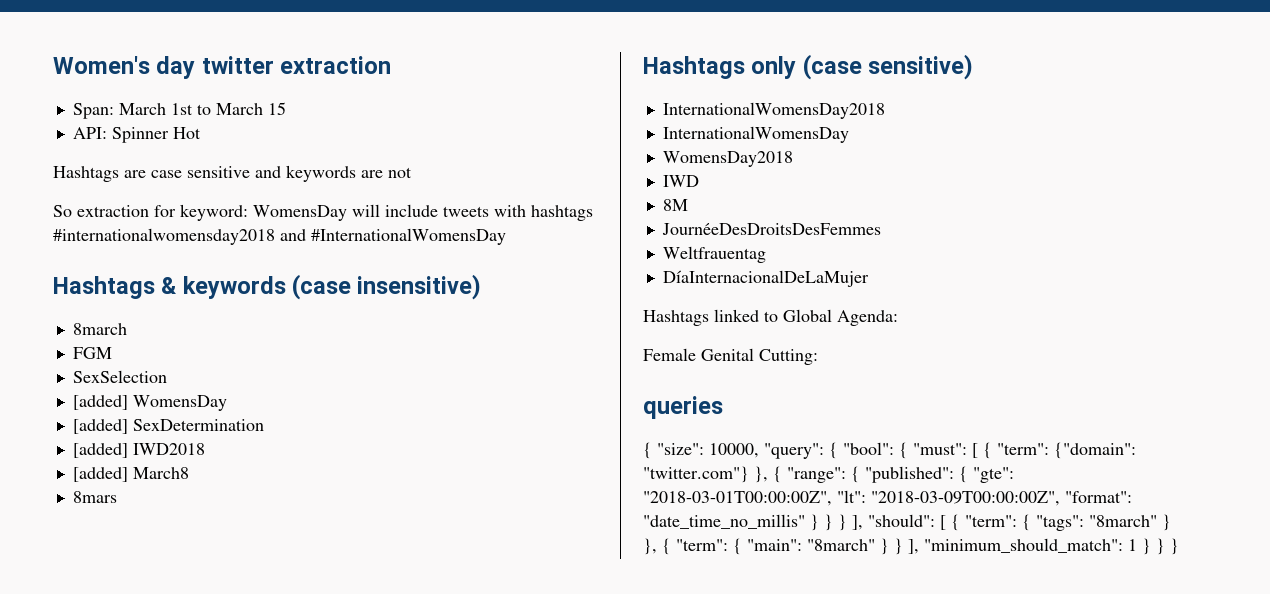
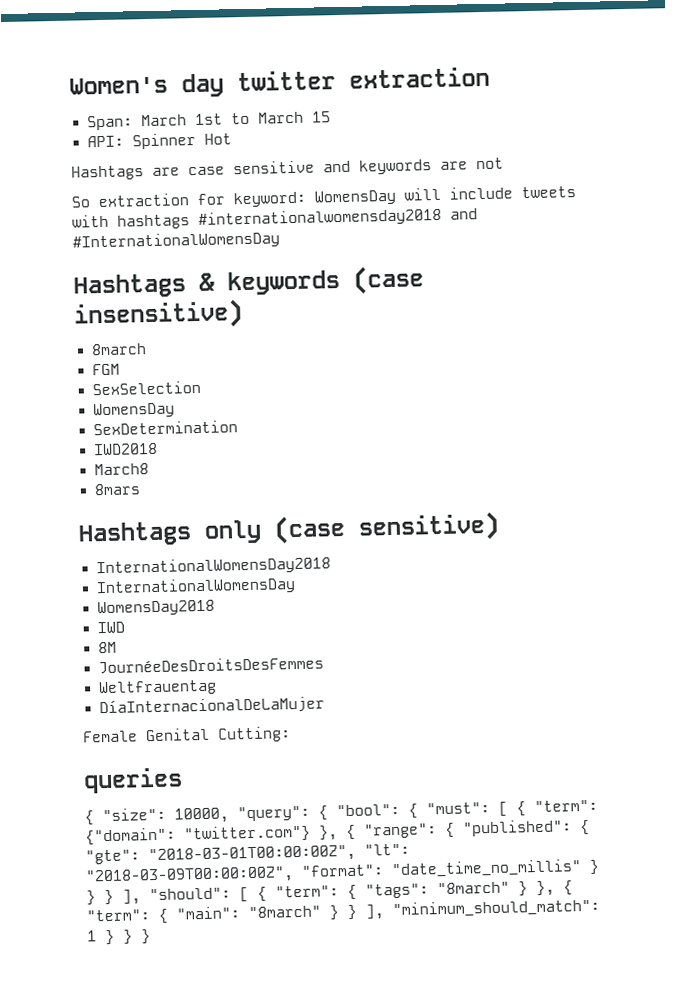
  SexSelection
- [added] WomensDay
+ WomensDay
- [added] SexDetermination
+ SexDetermination
- [added] IWD2018
+ IWD2018
- [added] March8
+ March8
- Hashtags linked to Global Agenda:

